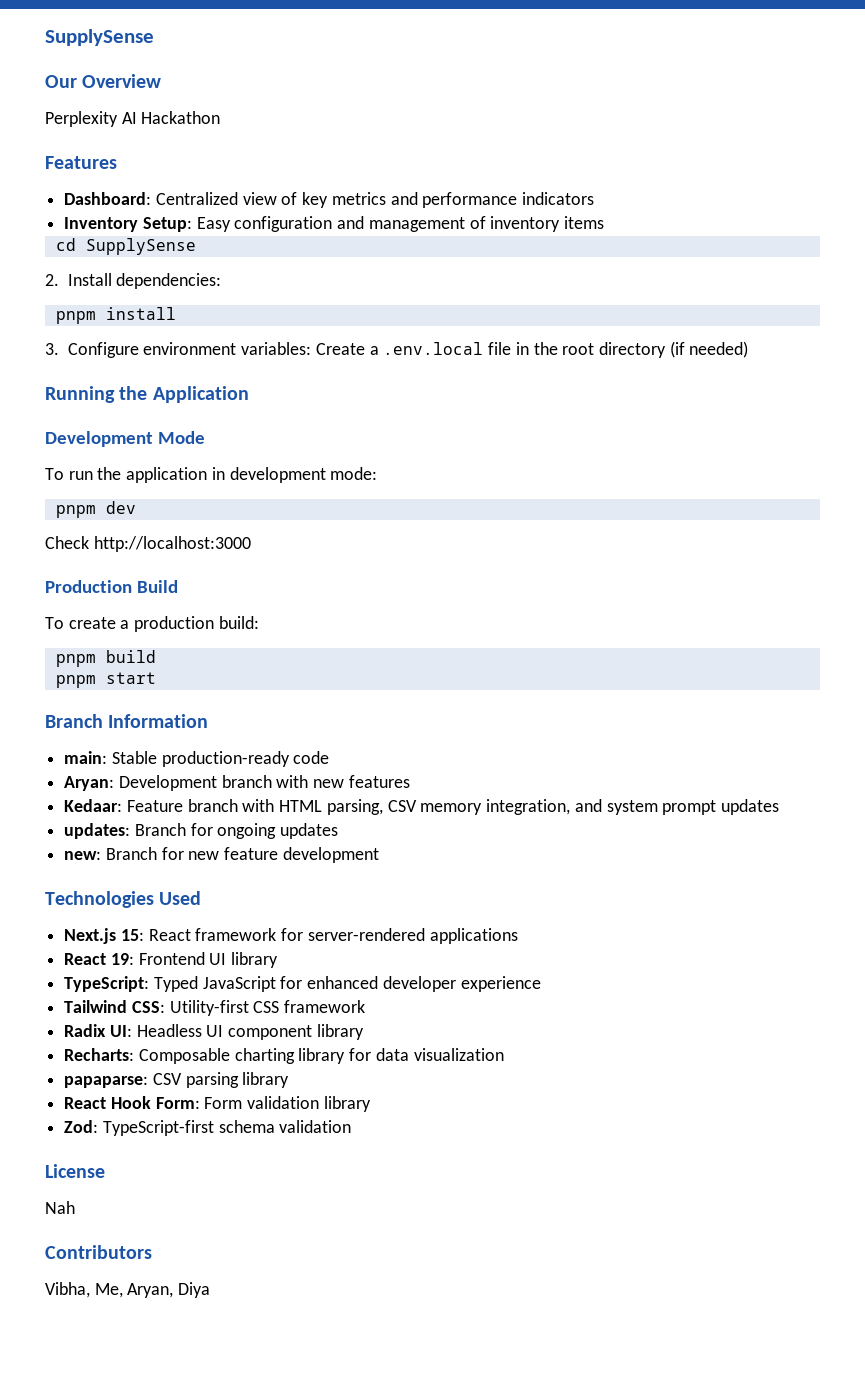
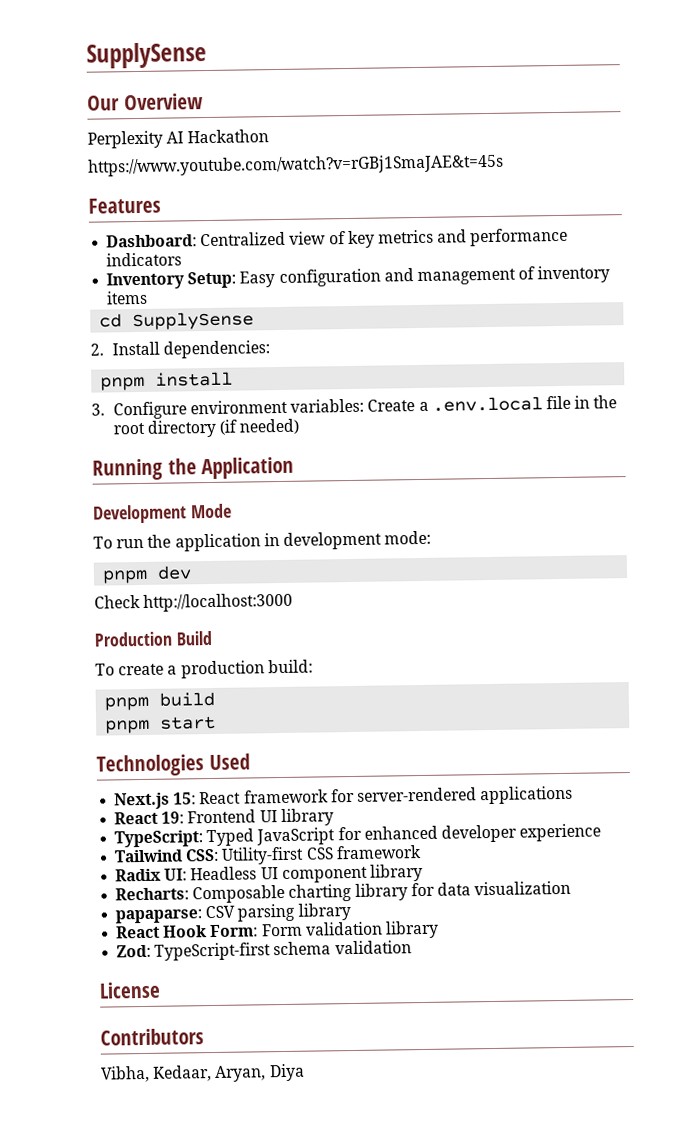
+ https://www.youtube.com/watch?v=rGBj1SmaJAE&t=45s
- Branch Information
- main: Stable production-ready code
- Aryan: Development branch with new features
- Kedaar: Feature branch with HTML parsing, CSV memory integration, and system prompt updates
- updates: Branch for ongoing updates
- new: Branch for new feature development
- Nah
- Vibha, Me, Aryan, Diya
+ Vibha, Kedaar, Aryan, Diya

